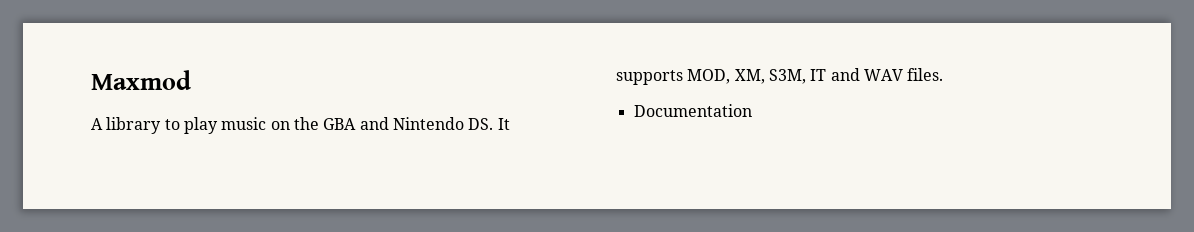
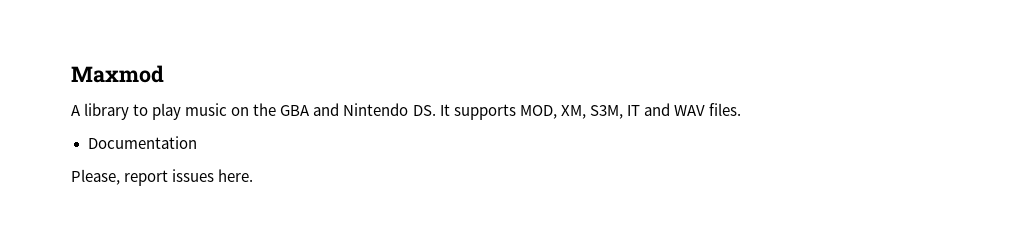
+ Please, report issues here.

